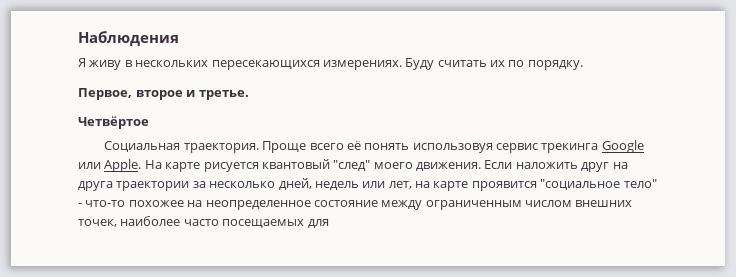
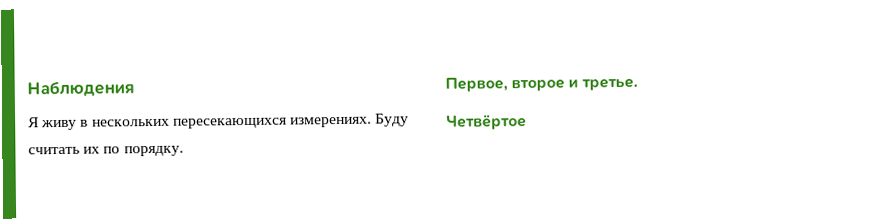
- Социальная траектория. Проще всего её понять использовуя сервис трекинга Google или Apple. На карте рисуется квантовый "след" моего движения. Если наложить друг на друга траектории за несколько дней, недель или лет, на карте проявится "социальное тело" - что-то похожее на неопределенное состояние между ограниченным числом внешних точек, наиболее часто посещаемых для

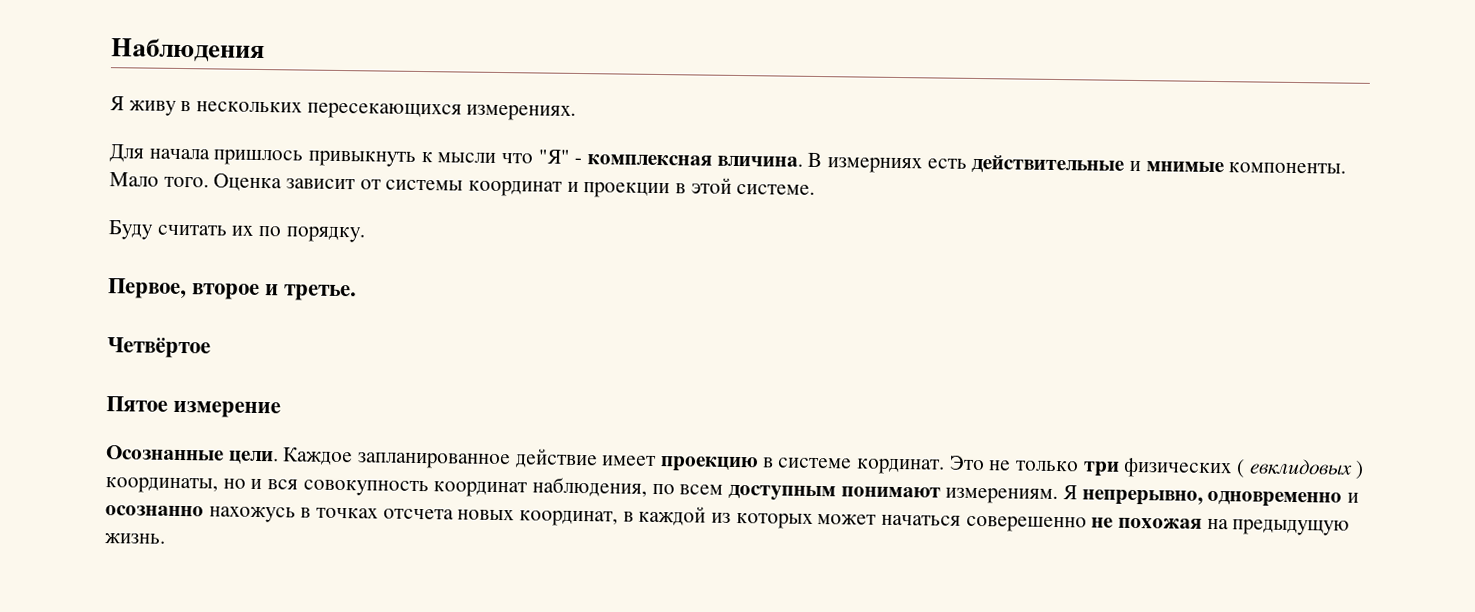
- Я живу в нескольких пересекающихся измерениях. Буду считать их по порядку.
+ Я живу в нескольких пересекающихся измерениях.
+ Для начала пришлось привыкнуть к мысли что "Я" - комплексная вличина. В измерниях есть действительные и мнимые компоненты. Мало того. Оценка зависит от системы координат и проекции в этой системе.
+ Буду считать их по порядку.
+ Пятое измерение
+ Осознанные цели. Каждое запланированное действие имеет проекцию в системе кординат. Это не только три физических ( евклидовых ) координаты, но и вся совокупность координат наблюдения, по всем доступным понимают измерениям. Я непрерывно, одновременно и осознанно нахожусь в точках отсчета новых координат, в каждой из которых может начаться соверешенно не похожая на предыдущую жизнь.

